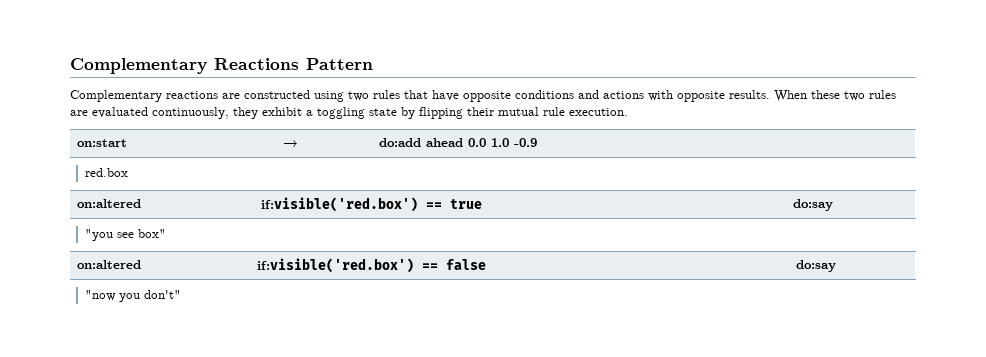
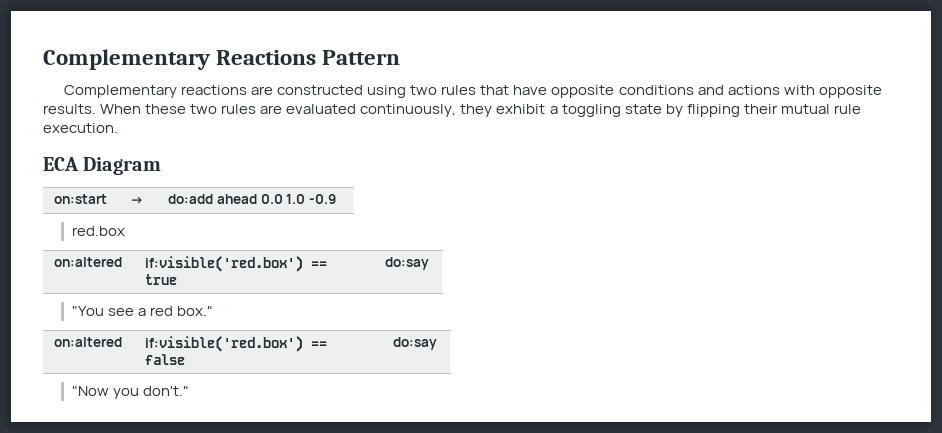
+ ECA Diagram
- "you see box"
+ "You see a red box."
- "now you don't"
+ "Now you don't."

